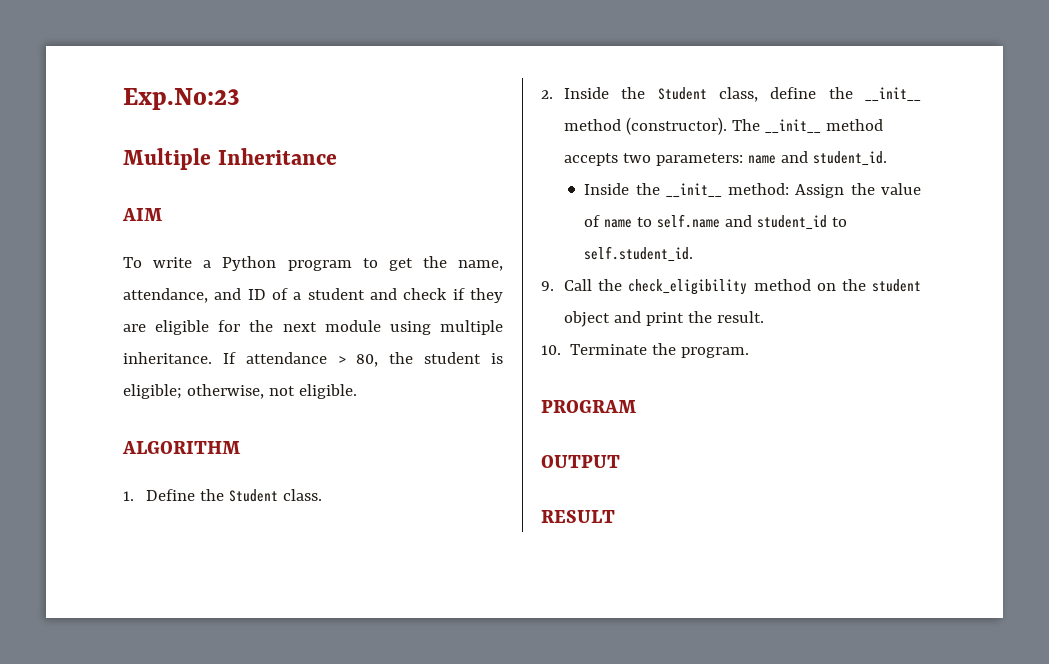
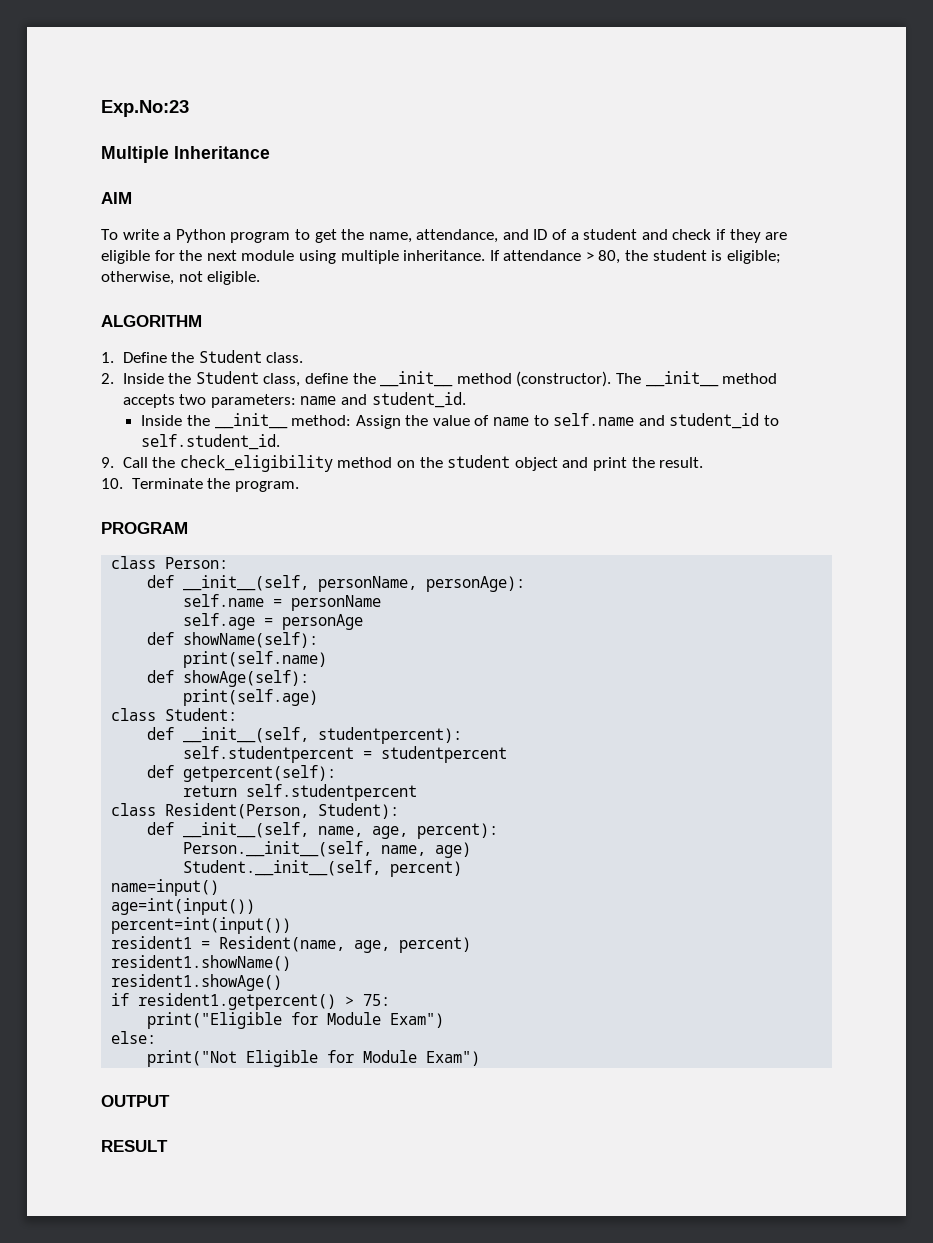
+ class Person:
+ def __init__(self, personName, personAge):
+ self.name = personName
+ self.age = personAge
+ def showName(self):
+ print(self.name)
+ def showAge(self):
+ print(self.age)
+ class Student:
+ def __init__(self, studentpercent):
+ self.studentpercent = studentpercent
+ def getpercent(self):
+ return self.studentpercent
+ class Resident(Person, Student):
+ def __init__(self, name, age, percent):
+ Person.__init__(self, name, age)
+ Student.__init__(self, percent)
+ name=input()
+ age=int(input())
+ percent=int(input())
+ resident1 = Resident(name, age, percent)
+ resident1.showName()
+ resident1.showAge()
+ if resident1.getpercent() > 75:
+ print("Eligible for Module Exam")
+ else:
+ print("Not Eligible for Module Exam")

